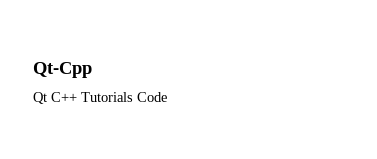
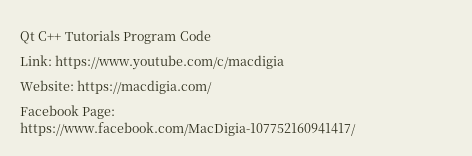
- Qt-Cpp
- Qt C++ Tutorials Code
+ Qt C++ Tutorials Program Code
+ Link: https://www.youtube.com/c/macdigia
+ Website: https://macdigia.com/
+ Facebook Page: https://www.facebook.com/MacDigia-107752160941417/

